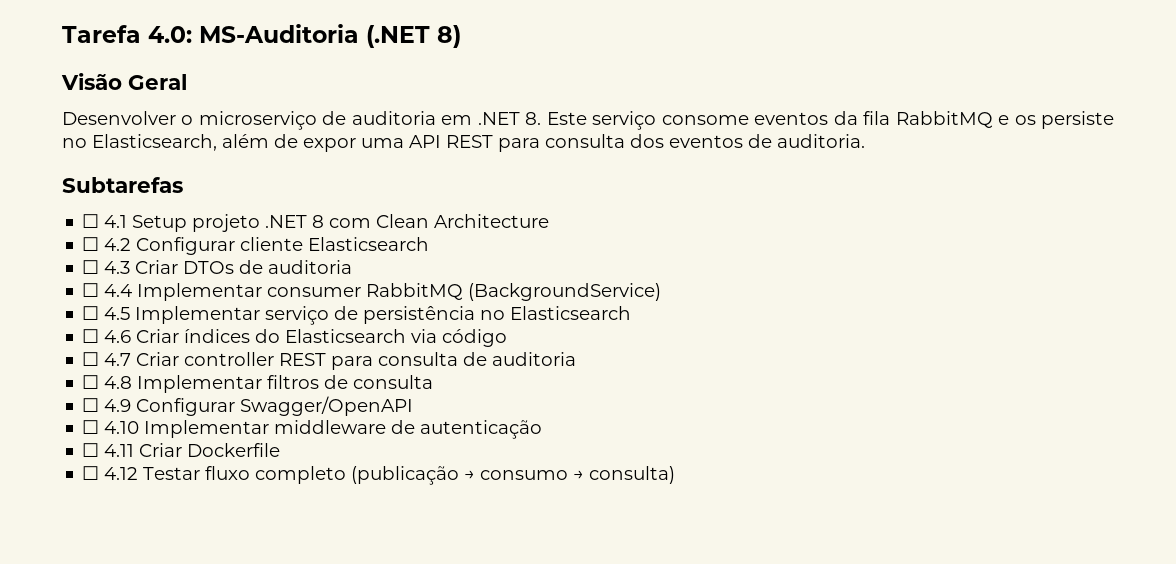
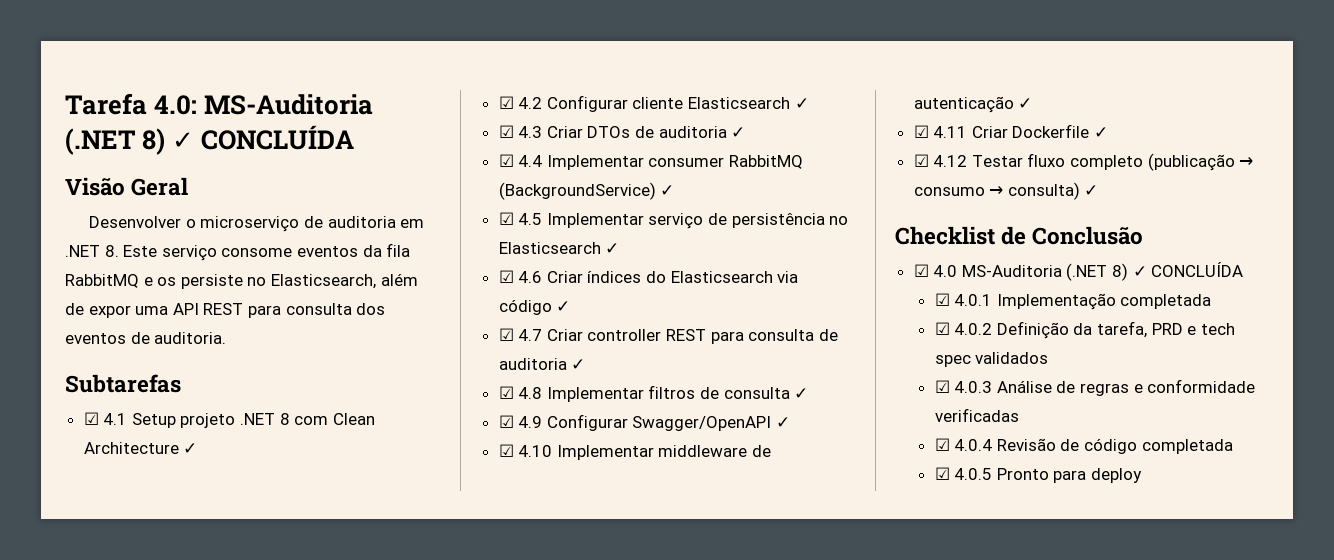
- Tarefa 4.0: MS-Auditoria (.NET 8)
+ Tarefa 4.0: MS-Auditoria (.NET 8) ✓ CONCLUÍDA
- ☐ 4.1 Setup projeto .NET 8 com Clean Architecture
- ☐ 4.2 Configurar cliente Elasticsearch
- ☐ 4.3 Criar DTOs de auditoria
- ☐ 4.4 Implementar consumer RabbitMQ (BackgroundService)
- ☐ 4.5 Implementar serviço de persistência no Elasticsearch
- ☐ 4.6 Criar índices do Elasticsearch via código
- ☐ 4.7 Criar controller REST para consulta de auditoria
- ☐ 4.8 Implementar filtros de consulta
- ☐ 4.9 Configurar Swagger/OpenAPI
- ☐ 4.10 Implementar middleware de autenticação
- ☐ 4.11 Criar Dockerfile
- ☐ 4.12 Testar fluxo completo (publicação → consumo → consulta)
+ ☑ 4.1 Setup projeto .NET 8 com Clean Architecture ✓
+ ☑ 4.2 Configurar cliente Elasticsearch ✓
+ ☑ 4.3 Criar DTOs de auditoria ✓
+ ☑ 4.4 Implementar consumer RabbitMQ (BackgroundService) ✓
+ ☑ 4.5 Implementar serviço de persistência no Elasticsearch ✓
+ ☑ 4.6 Criar índices do Elasticsearch via código ✓
+ ☑ 4.7 Criar controller REST para consulta de auditoria ✓
+ ☑ 4.8 Implementar filtros de consulta ✓
+ ☑ 4.9 Configurar Swagger/OpenAPI ✓
+ ☑ 4.10 Implementar middleware de autenticação ✓
+ ☑ 4.11 Criar Dockerfile ✓
+ ☑ 4.12 Testar fluxo completo (publicação → consumo → consulta) ✓
+ Checklist de Conclusão
+ ☑ 4.0 MS-Auditoria (.NET 8) ✓ CONCLUÍDA
+ ☑ 4.0.1 Implementação completada
+ ☑ 4.0.2 Definição da tarefa, PRD e tech spec validados
+ ☑ 4.0.3 Análise de regras e conformidade verificadas
+ ☑ 4.0.4 Revisão de código completada
+ ☑ 4.0.5 Pronto para deploy

